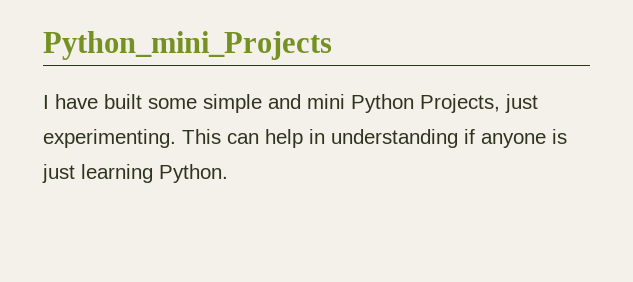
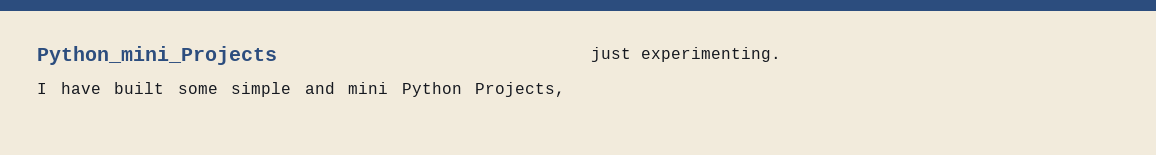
- This can help in understanding if anyone is just learning Python.

